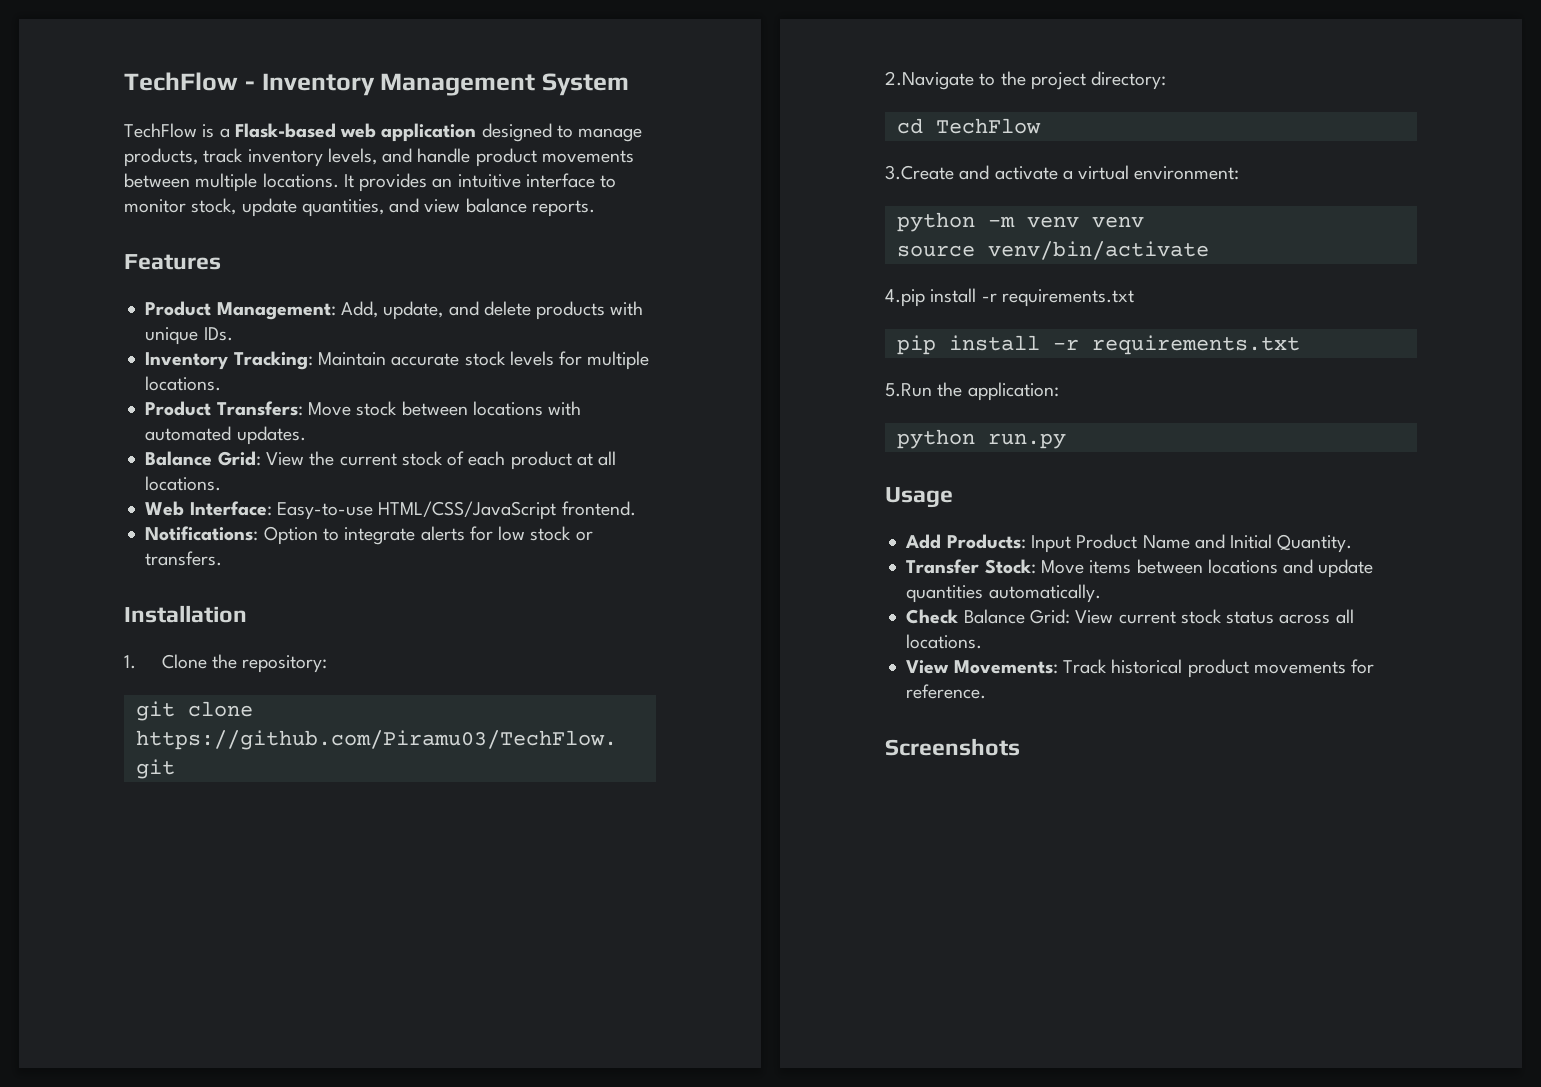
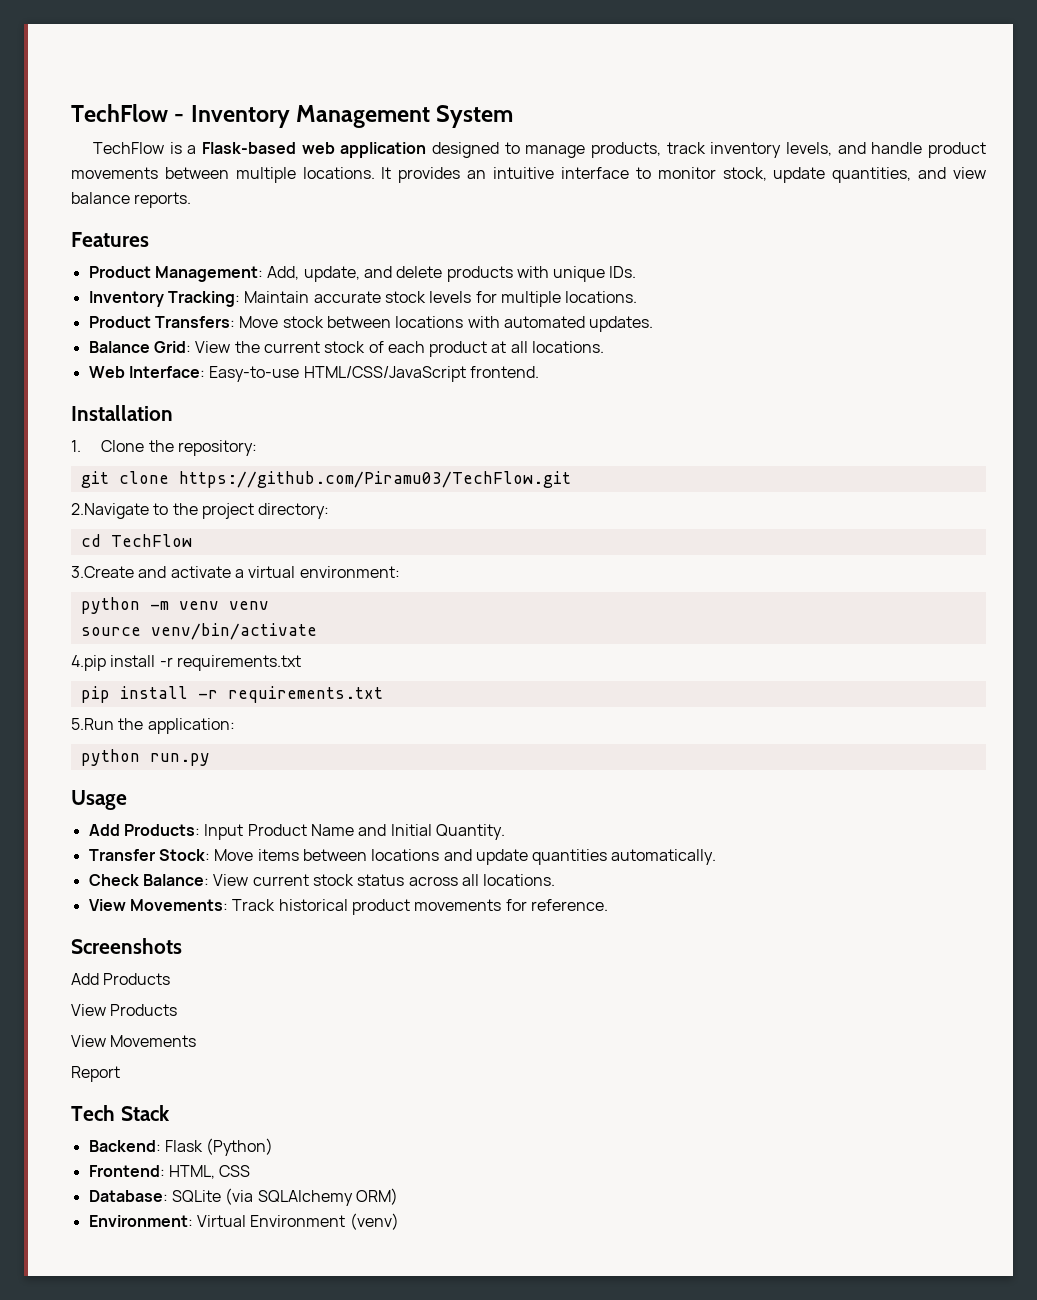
- Notifications: Option to integrate alerts for low stock or transfers.
- Check Balance Grid: View current stock status across all locations.
+ Check Balance: View current stock status across all locations.
+ Add Products
+ View Products
+ View Movements
+ Report
+ Tech Stack
+ Backend: Flask (Python)
+ Frontend: HTML, CSS
+ Database: SQLite (via SQLAlchemy ORM)
+ Environment: Virtual Environment (venv)

